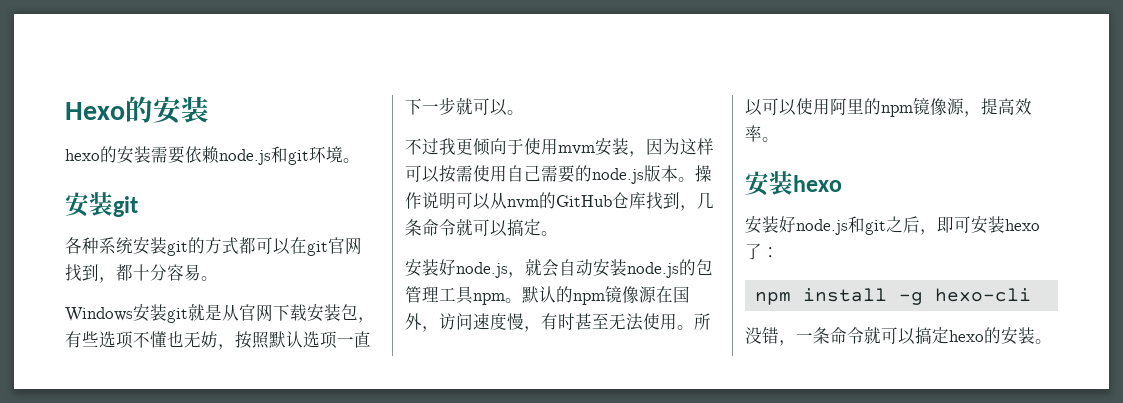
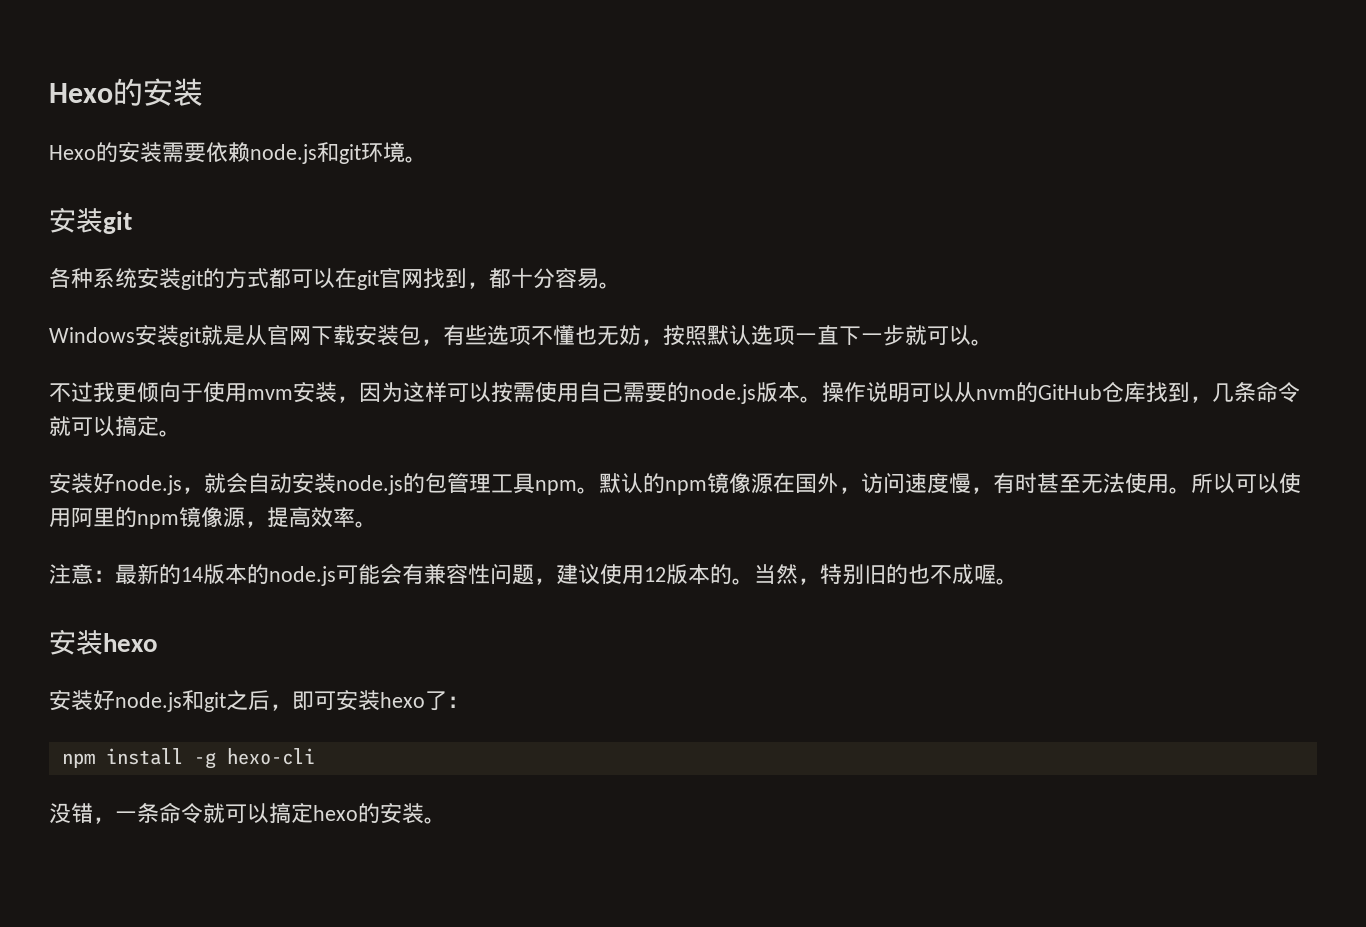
- hexo的安装需要依赖node.js和git环境。
+ Hexo的安装需要依赖node.js和git环境。
+ 注意：最新的14版本的node.js可能会有兼容性问题，建议使用12版本的。当然，特别旧的也不成喔。

